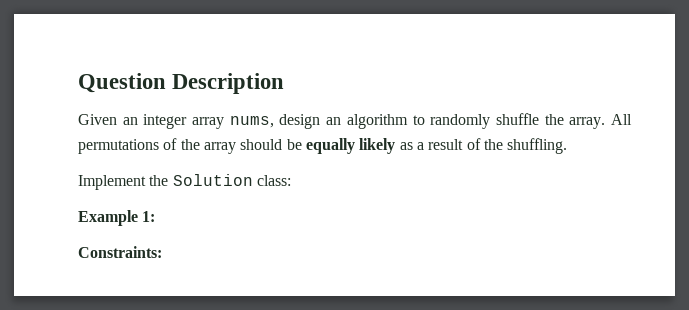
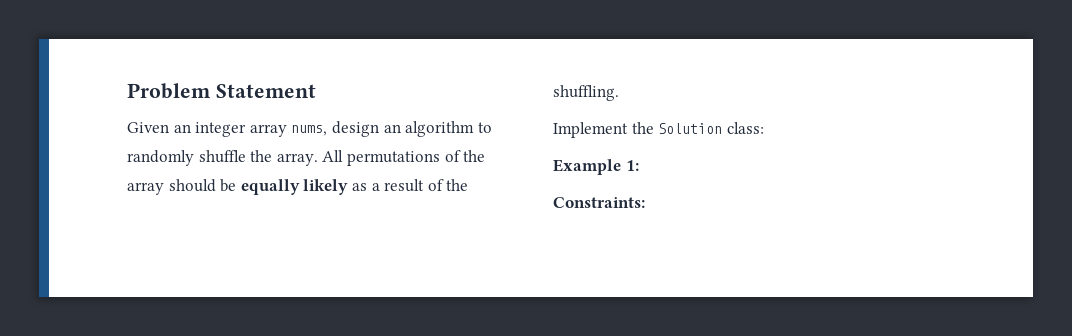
- Question Description
+ Problem Statement

